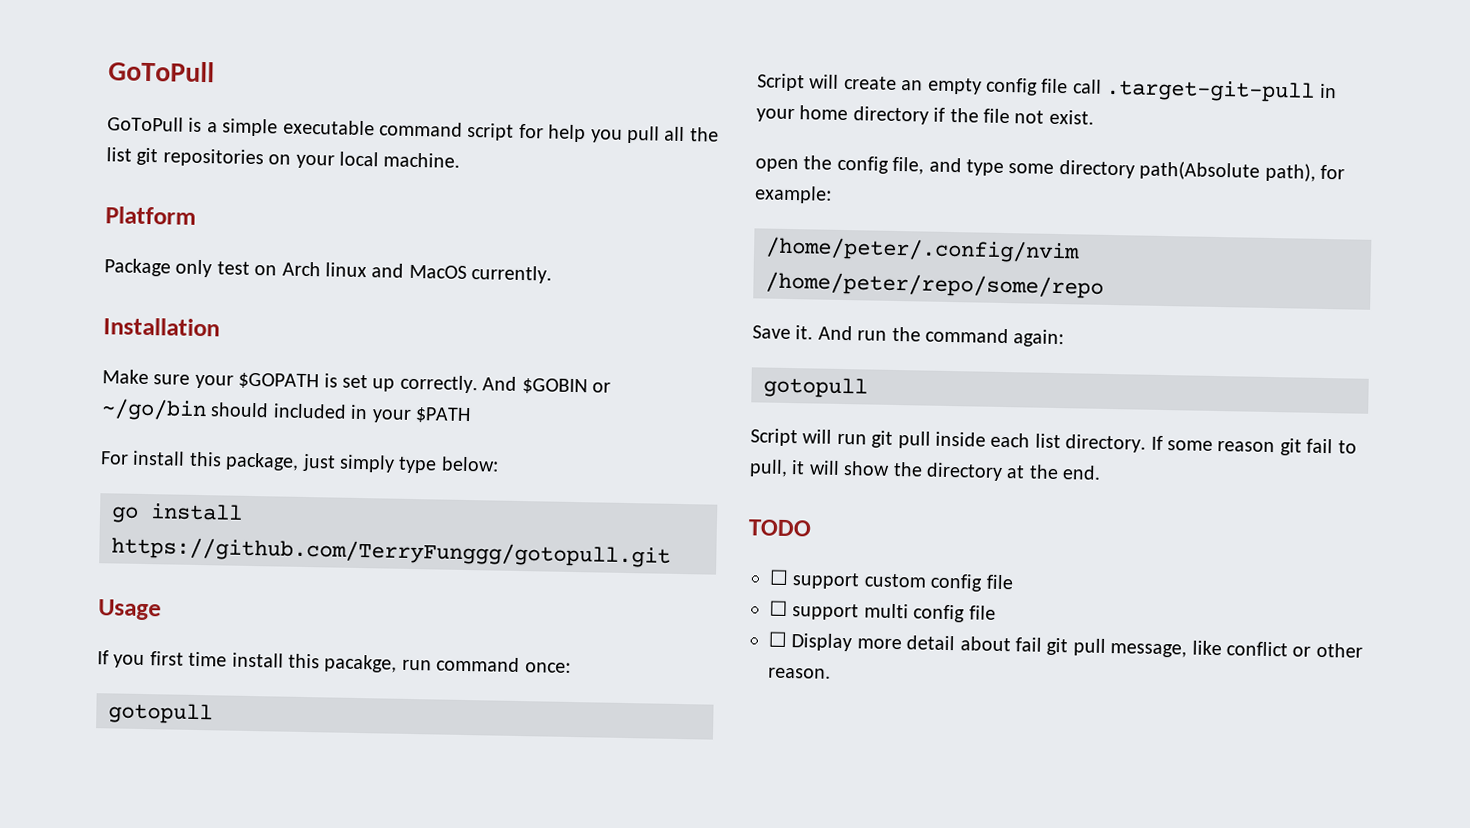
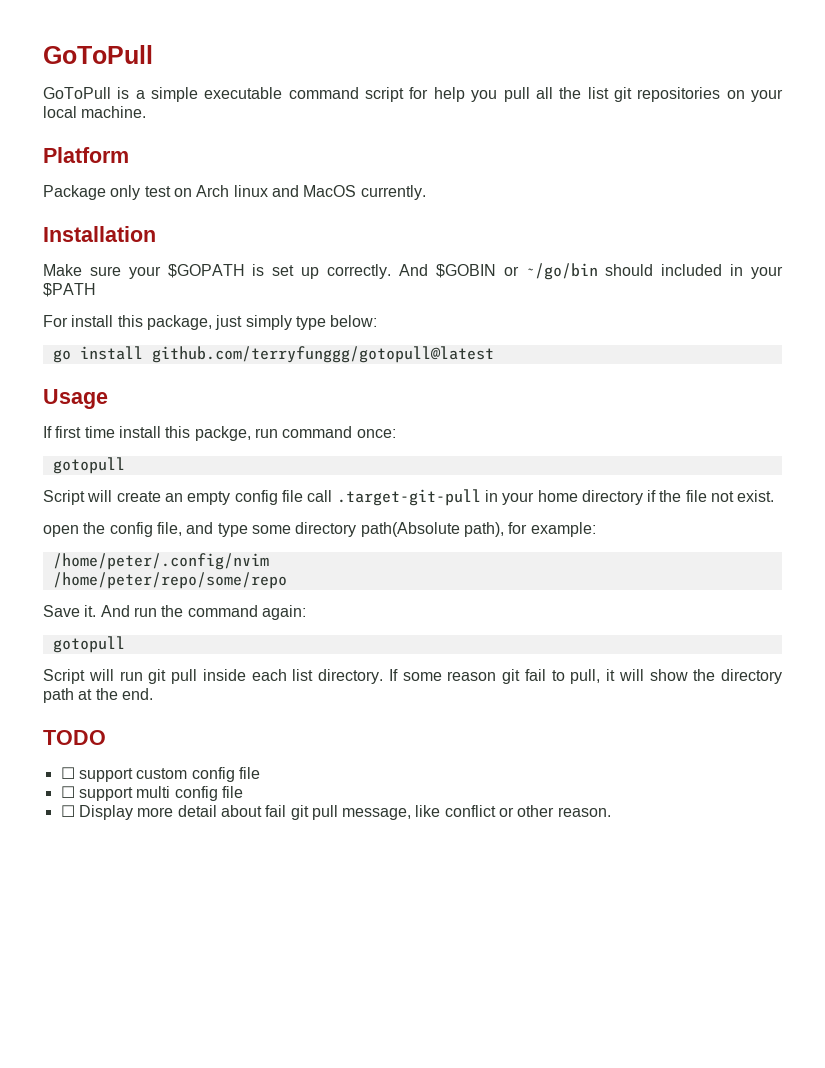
- go install https://github.com/TerryFunggg/gotopull.git
+ go install github.com/terryfunggg/gotopull@latest
- If you first time install this pacakge, run command once:
+ If first time install this packge, run command once:
- If some reason git fail to pull, it will show the directory at the end.
+ If some reason git fail to pull, it will show the directory path at the end.

